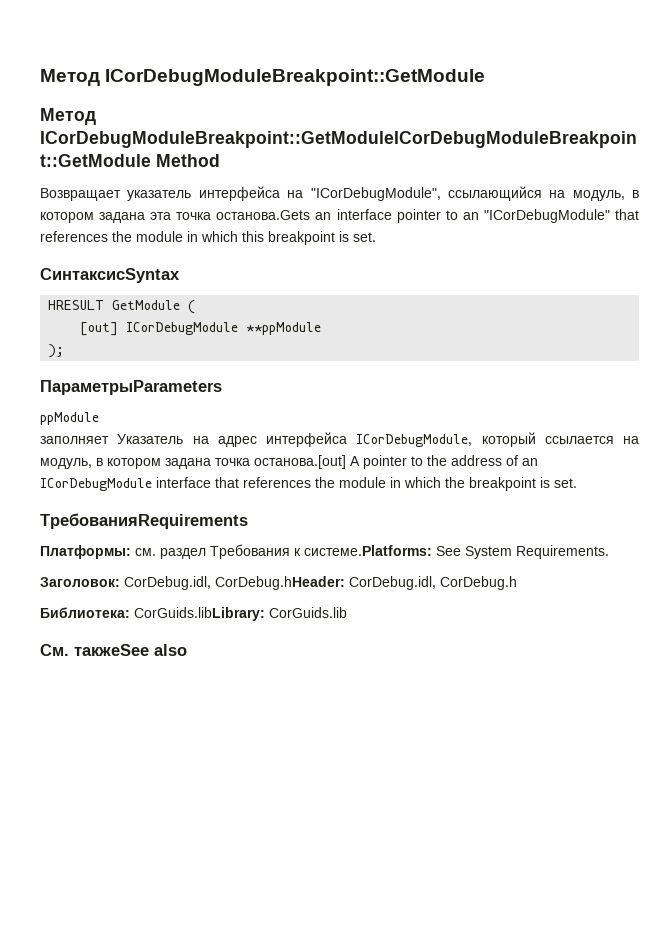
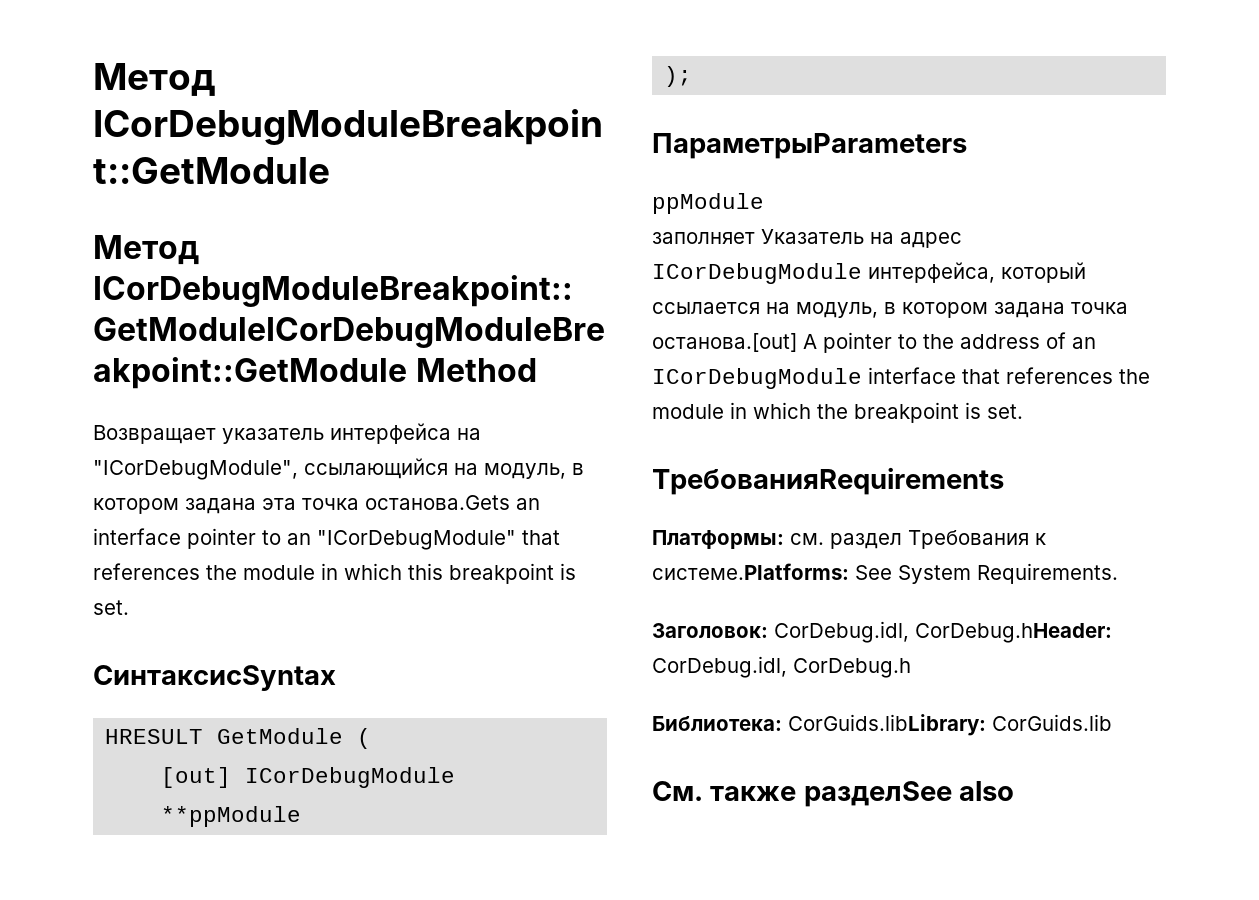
- заполняет Указатель на адрес интерфейса ICorDebugModule, который ссылается на модуль, в котором задана точка останова.[out] A pointer to the address of an ICorDebugModule interface that references the module in which the breakpoint is set.
+ заполняет Указатель на адрес ICorDebugModule интерфейса, который ссылается на модуль, в котором задана точка останова.[out] A pointer to the address of an ICorDebugModule interface that references the module in which the breakpoint is set.
- См. такжеSee also
+ См. также разделSee also

